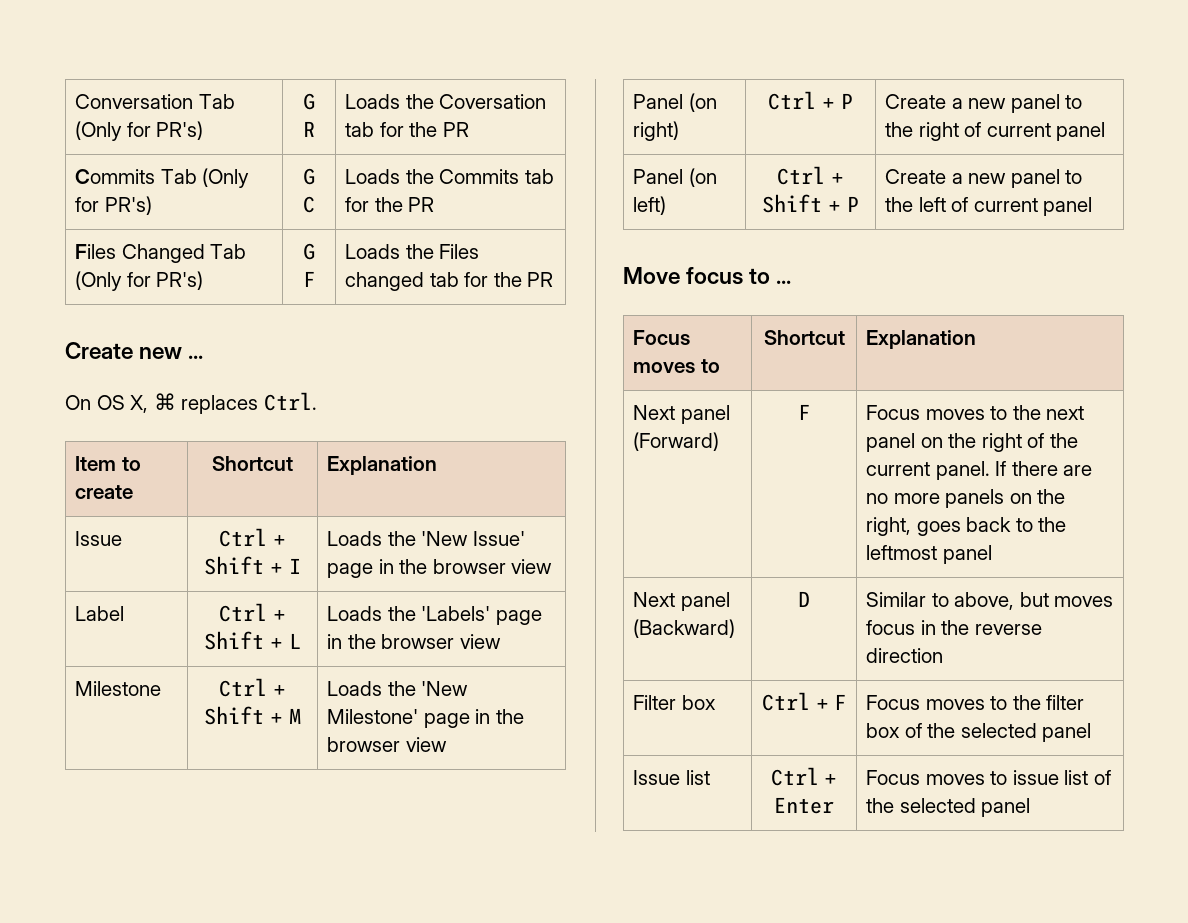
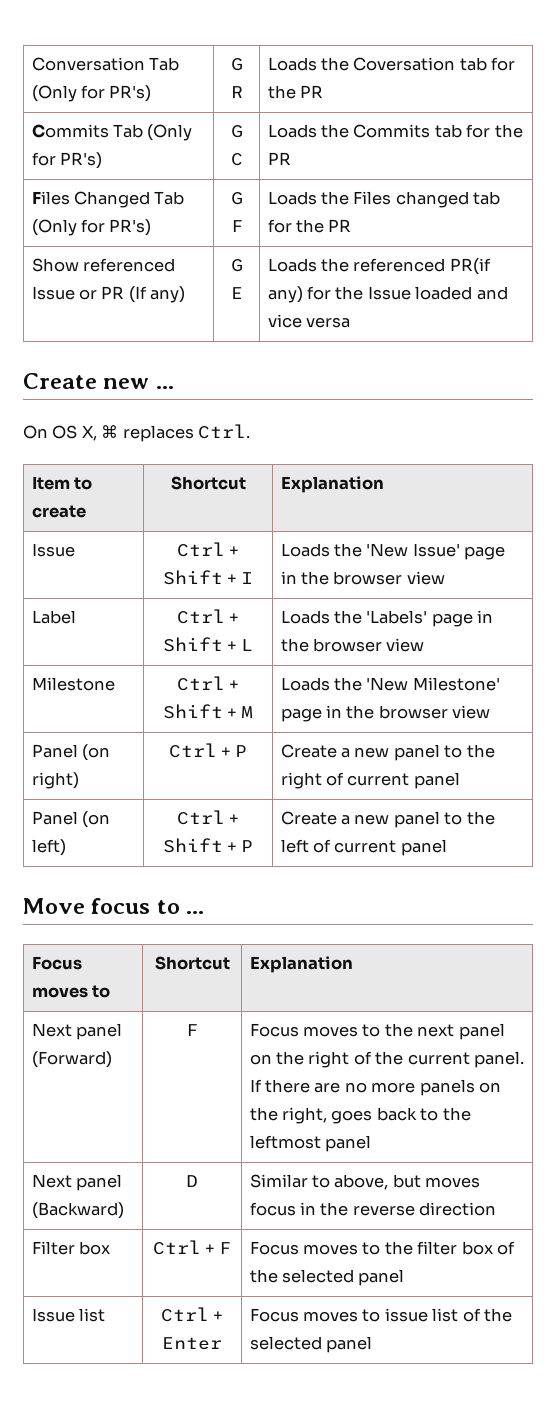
+ Show referenced Issue or PR (If any) | G E | Loads the referenced PR(if any) for the Issue loaded and vice versa

